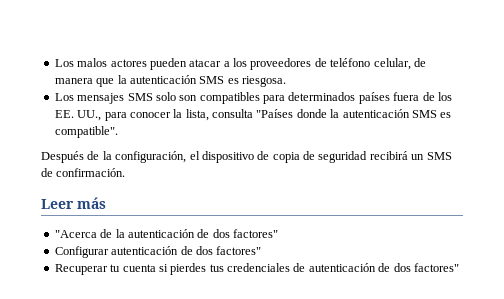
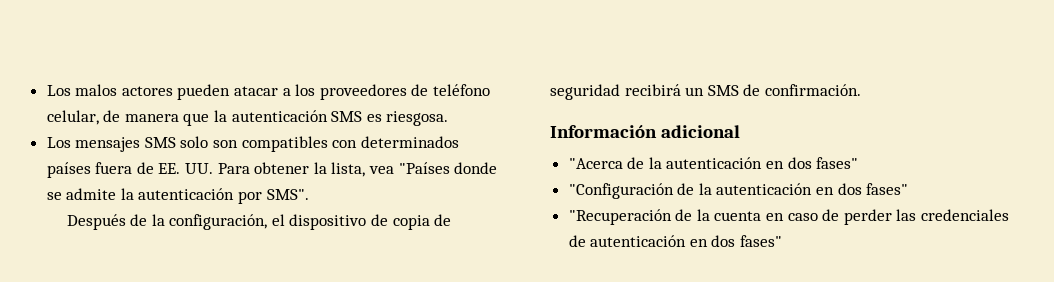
- Los mensajes SMS solo son compatibles para determinados países fuera de los EE. UU., para conocer la lista, consulta "Países donde la autenticación SMS es compatible".
+ Los mensajes SMS solo son compatibles con determinados países fuera de EE. UU. Para obtener la lista, vea "Países donde se admite la autenticación por SMS".
- Leer más
+ Información adicional
- "Acerca de la autenticación de dos factores"
- Configurar autenticación de dos factores"
- Recuperar tu cuenta si pierdes tus credenciales de autenticación de dos factores"
+ "Acerca de la autenticación en dos fases"
+ "Configuración de la autenticación en dos fases"
+ "Recuperación de la cuenta en caso de perder las credenciales de autenticación en dos fases"

